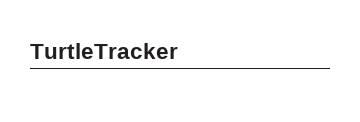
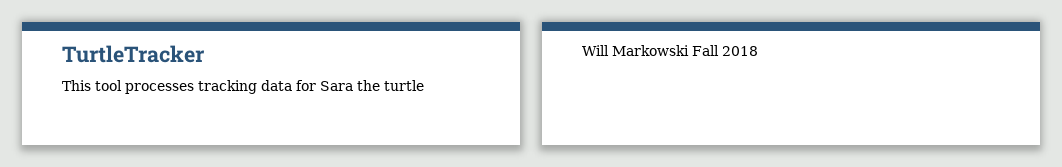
+ This tool processes tracking data for Sara the turtle
+ Will Markowski Fall 2018

